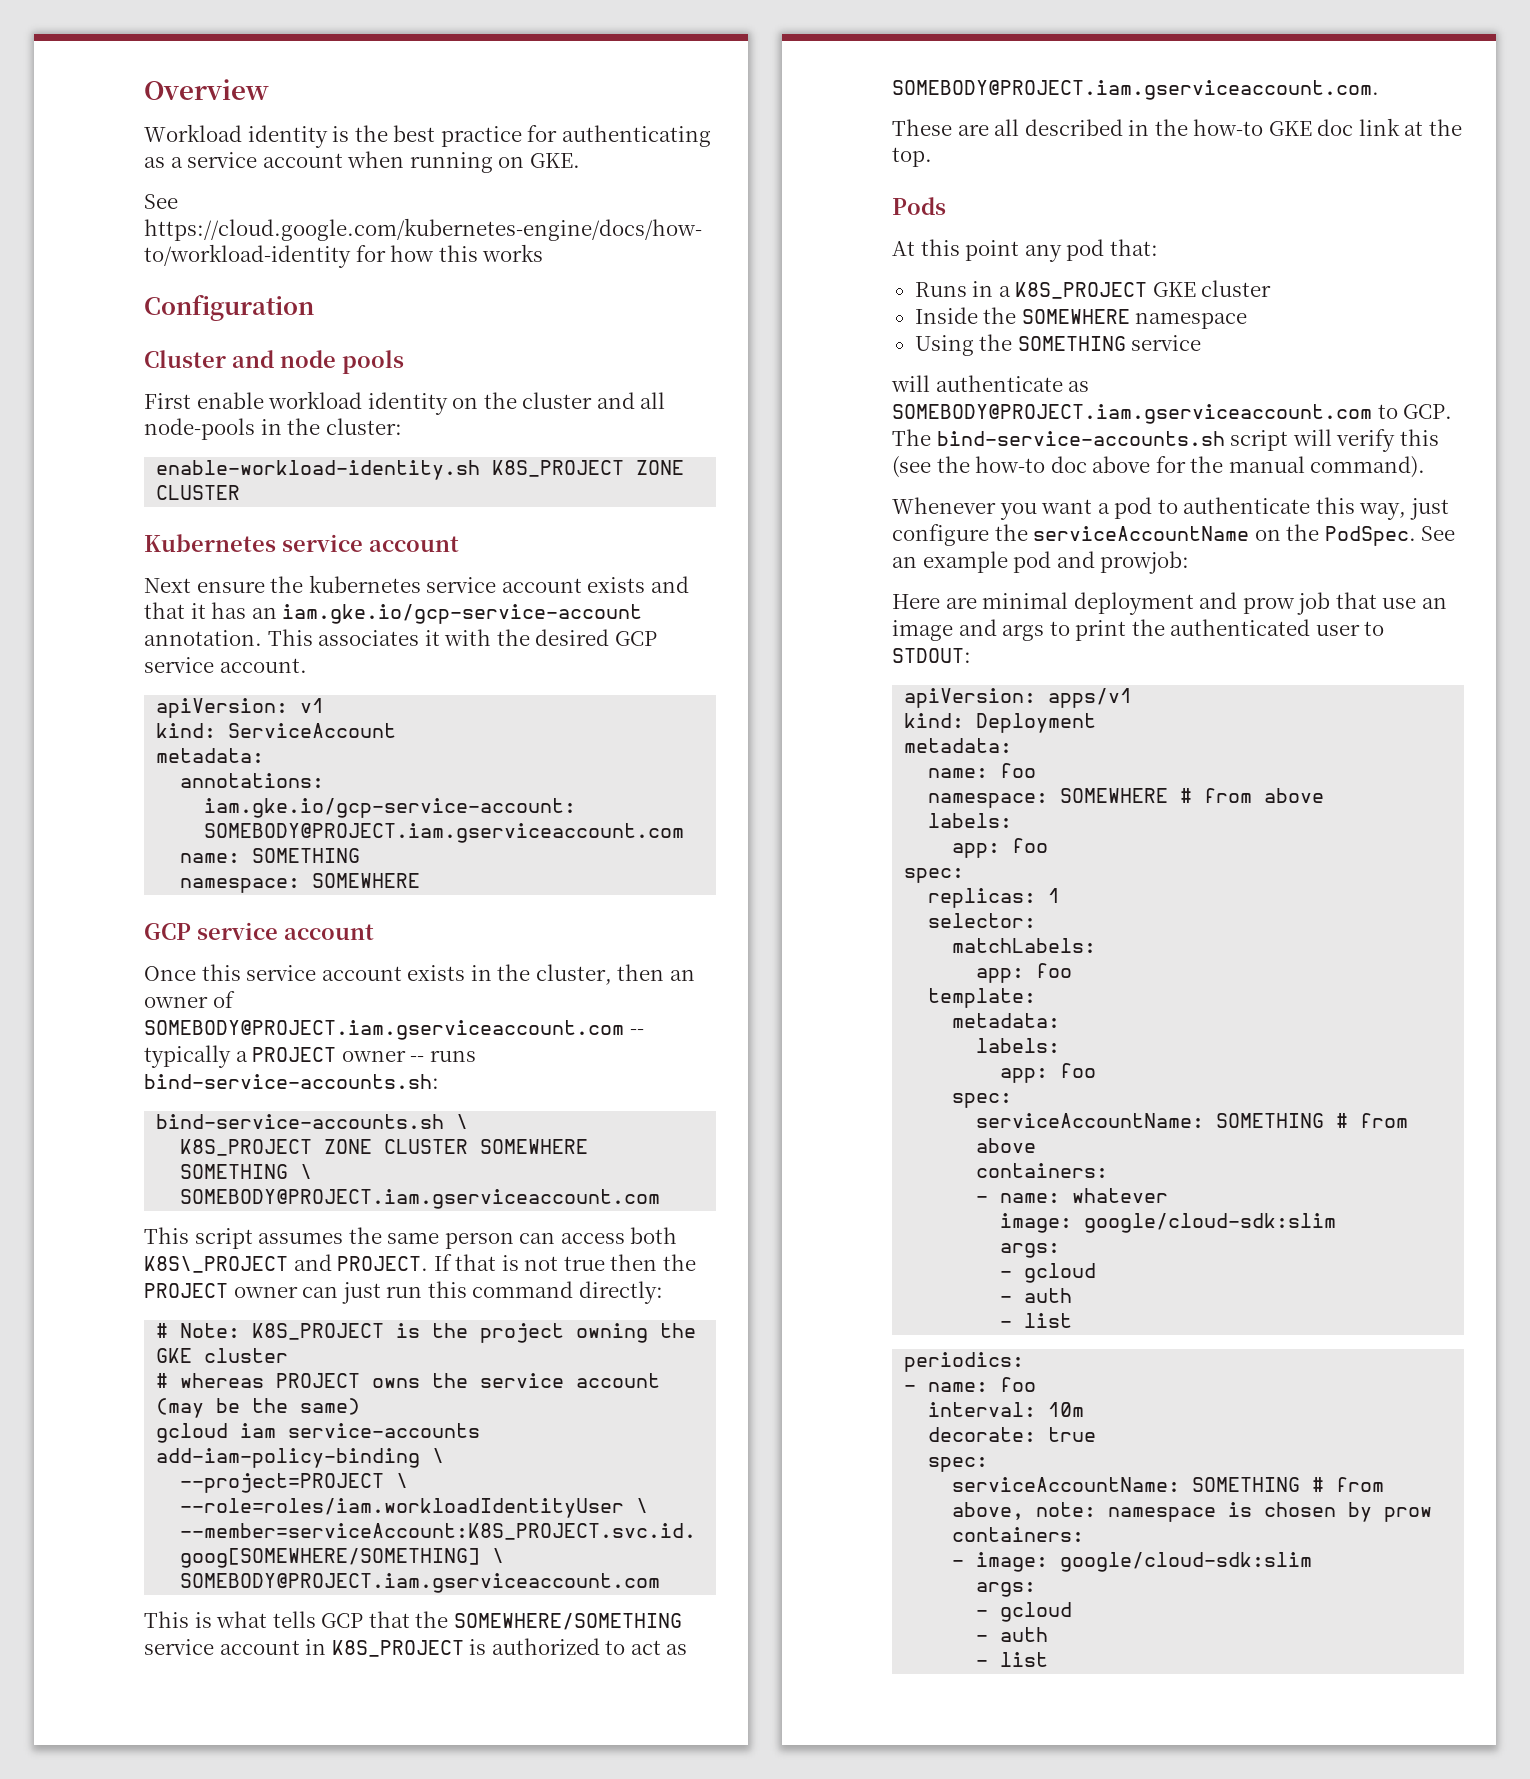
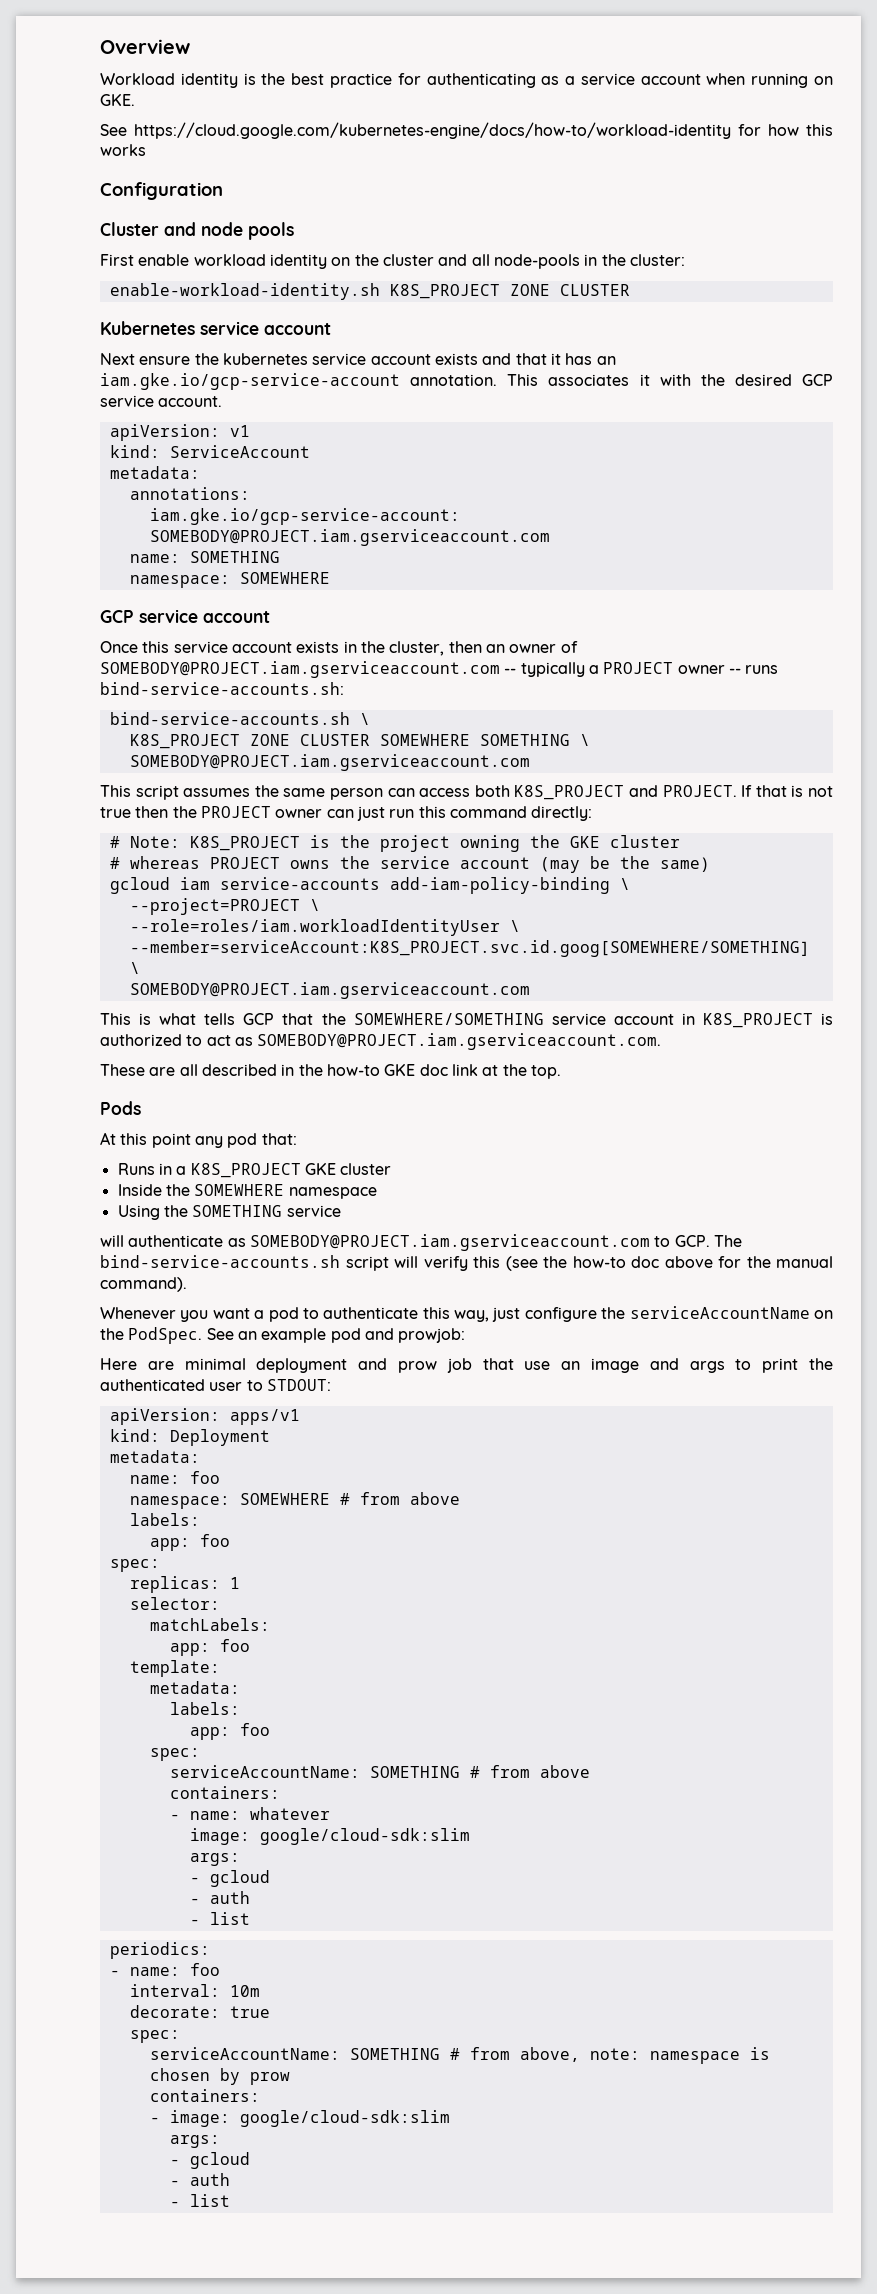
- This script assumes the same person can access both K8S\_PROJECT and PROJECT.
+ This script assumes the same person can access both K8S_PROJECT and PROJECT.

